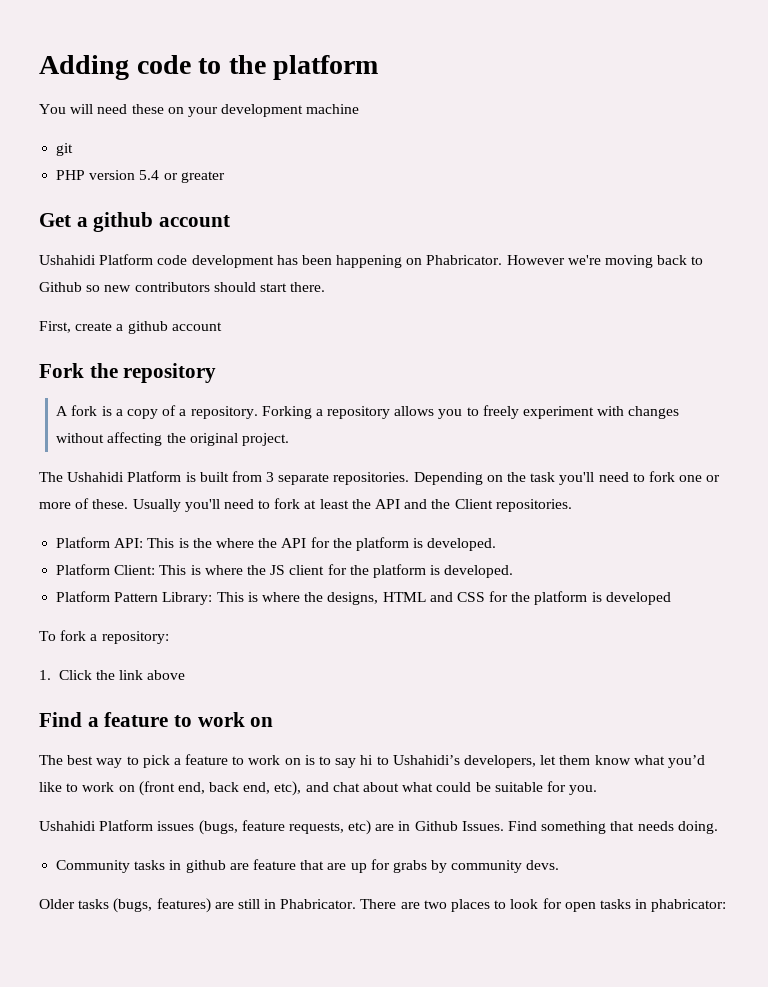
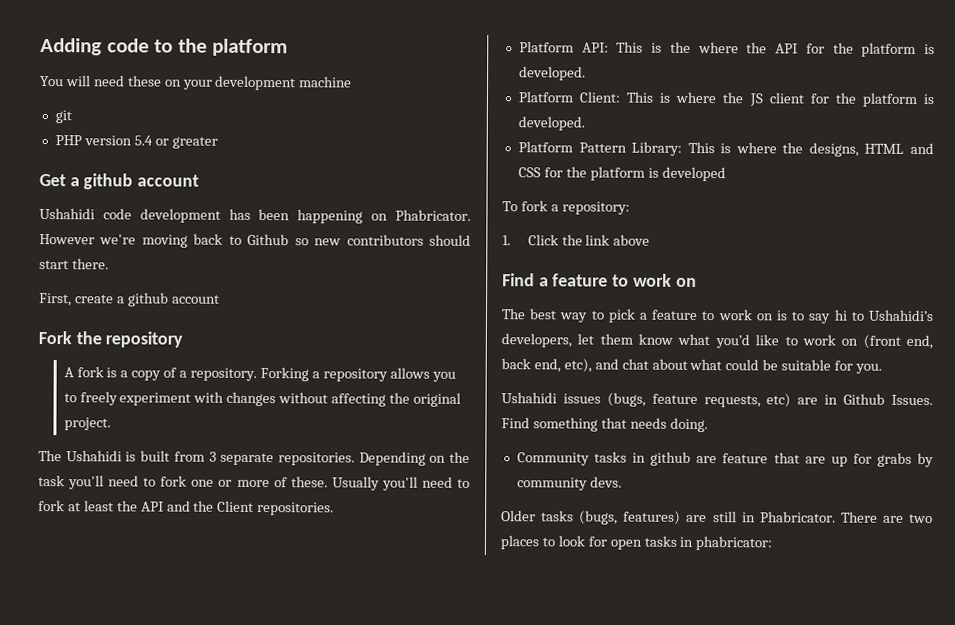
- Ushahidi Platform code development has been happening on Phabricator.
+ Ushahidi code development has been happening on Phabricator.
- The Ushahidi Platform is built from 3 separate repositories.
+ The Ushahidi is built from 3 separate repositories.
- Ushahidi Platform issues (bugs, feature requests, etc) are in Github Issues.
+ Ushahidi issues (bugs, feature requests, etc) are in Github Issues.

